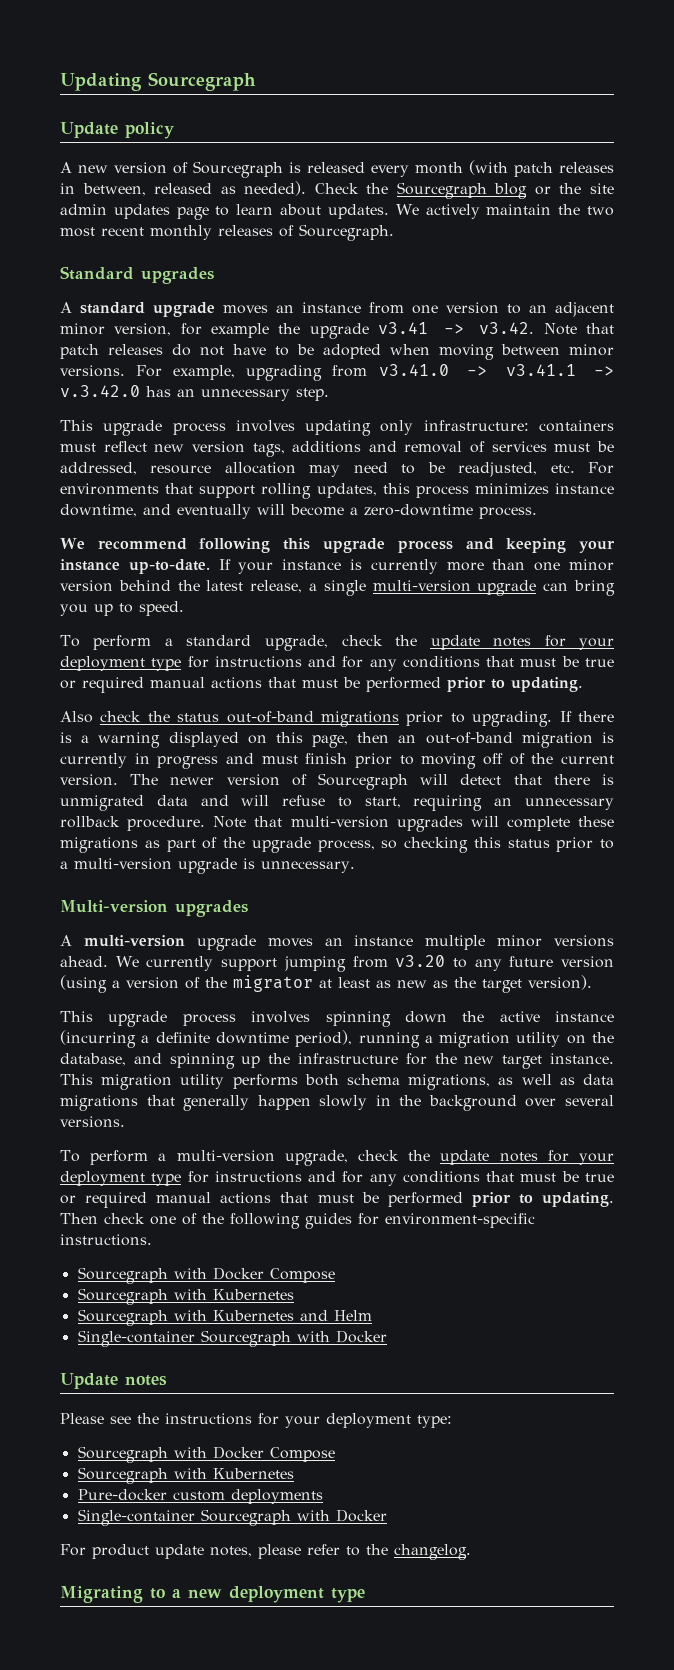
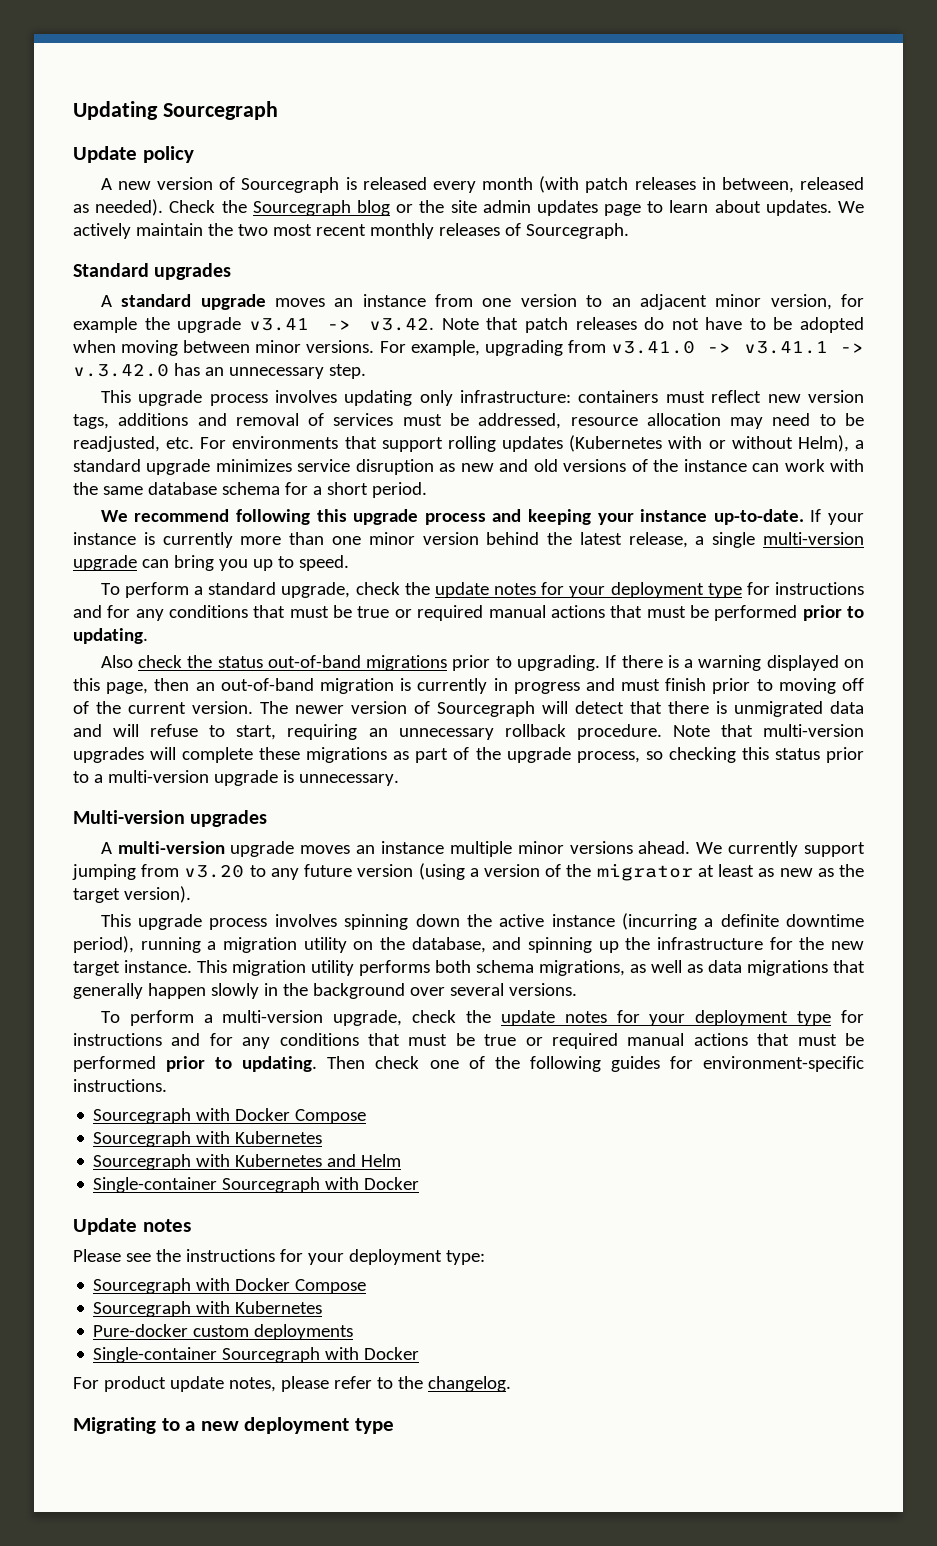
- This upgrade process involves updating only infrastructure: containers must reflect new version tags, additions and removal of services must be addressed, resource allocation may need to be readjusted, etc. For environments that support rolling updates, this process minimizes instance downtime, and eventually will become a zero-downtime process.
+ This upgrade process involves updating only infrastructure: containers must reflect new version tags, additions and removal of services must be addressed, resource allocation may need to be readjusted, etc. For environments that support rolling updates (Kubernetes with or without Helm), a standard upgrade minimizes service disruption as new and old versions of the instance can work with the same database schema for a short period.

